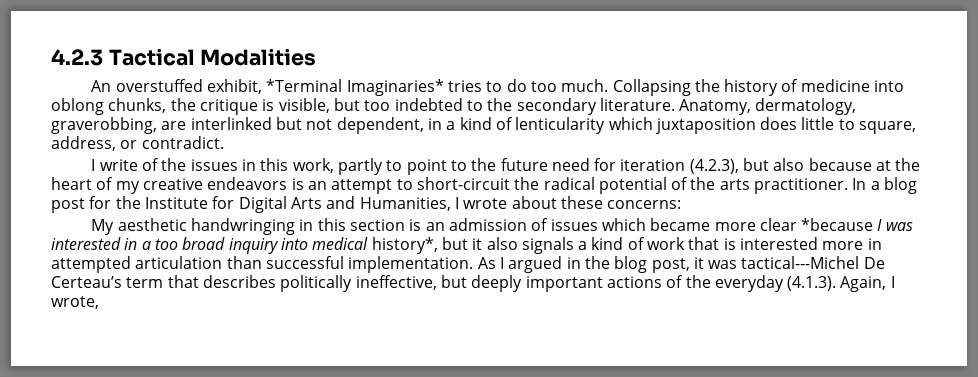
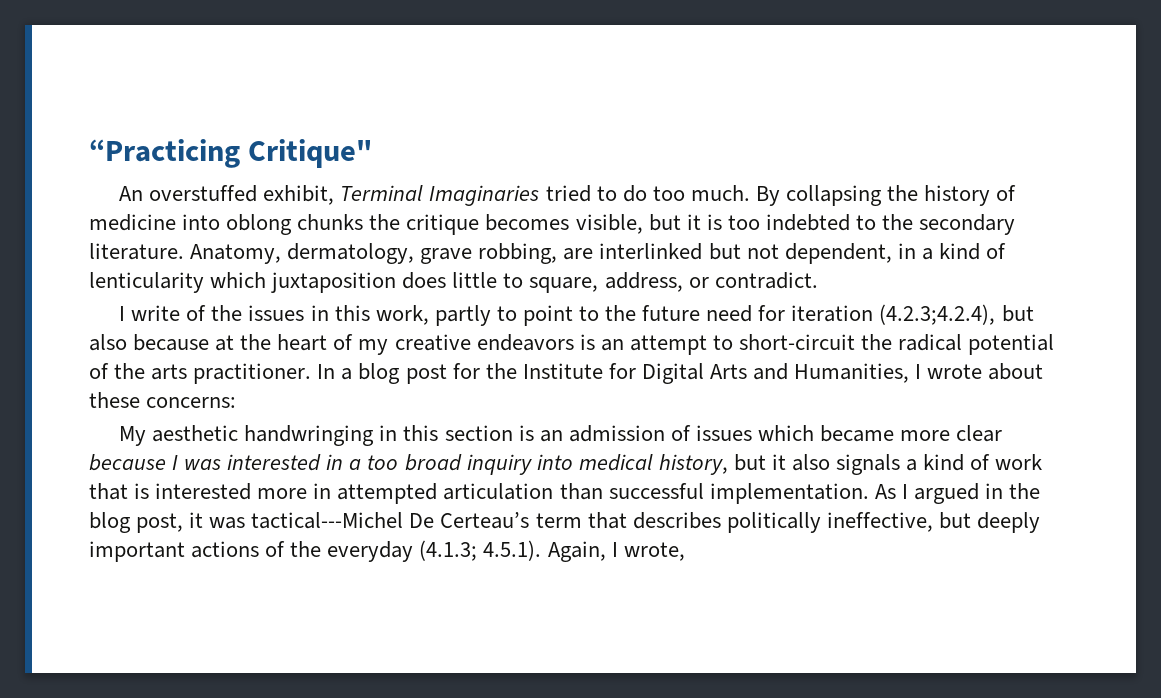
- 4.2.3 Tactical Modalities
+ “Practicing Critique"
- An overstuffed exhibit, *Terminal Imaginaries* tries to do too much.
+ An overstuffed exhibit, Terminal Imaginaries tried to do too much.
- Collapsing the history of medicine into oblong chunks, the critique is visible, but too indebted to the secondary literature.
+ By collapsing the history of medicine into oblong chunks the critique becomes visible, but it is too indebted to the secondary literature.
- Anatomy, dermatology, graverobbing, are interlinked but not dependent, in a kind of lenticularity which juxtaposition does little to square, address, or contradict.
+ Anatomy, dermatology, grave robbing, are interlinked but not dependent, in a kind of lenticularity which juxtaposition does little to square, address, or contradict.
- I write of the issues in this work, partly to point to the future need for iteration (4.2.3), but also because at the heart of my creative endeavors is an attempt to short-circuit the radical potential of the arts practitioner.
+ I write of the issues in this work, partly to point to the future need for iteration (4.2.3;4.2.4), but also because at the heart of my creative endeavors is an attempt to short-circuit the radical potential of the arts practitioner.
- My aesthetic handwringing in this section is an admission of issues which became more clear *because I was interested in a too broad inquiry into medical history*, but it also signals a kind of work that is interested more in attempted articulation than successful implementation.
+ My aesthetic handwringing in this section is an admission of issues which became more clear because I was interested in a too broad inquiry into medical history, but it also signals a kind of work that is interested more in attempted articulation than successful implementation.
- As I argued in the blog post, it was tactical---Michel De Certeau’s term that describes politically ineffective, but deeply important actions of the everyday (4.1.3). Again, I wrote,
+ As I argued in the blog post, it was tactical---Michel De Certeau’s term that describes politically ineffective, but deeply important actions of the everyday (4.1.3; 4.5.1). Again, I wrote,

